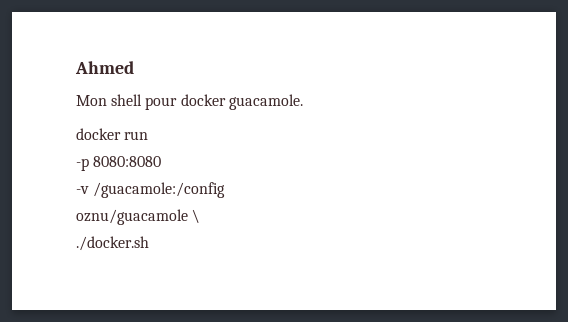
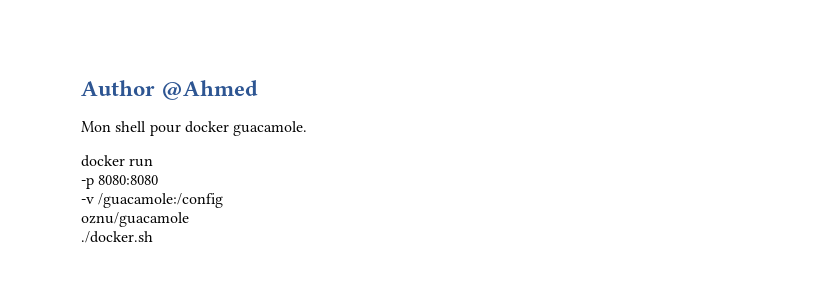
- Ahmed
+ Author @Ahmed
- oznu/guacamole \
+ oznu/guacamole

